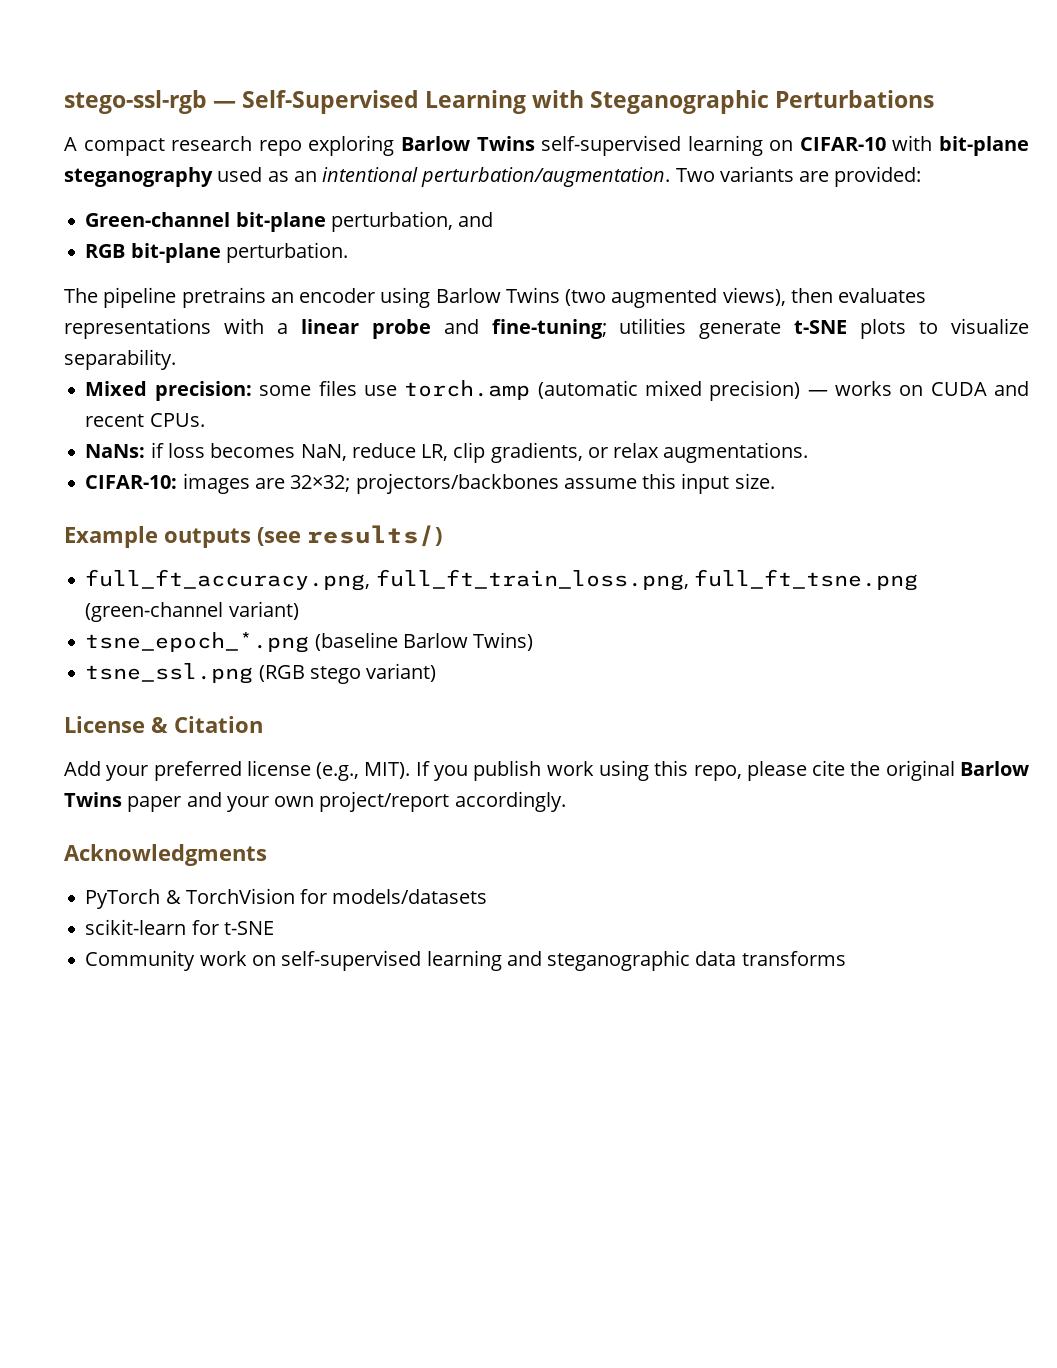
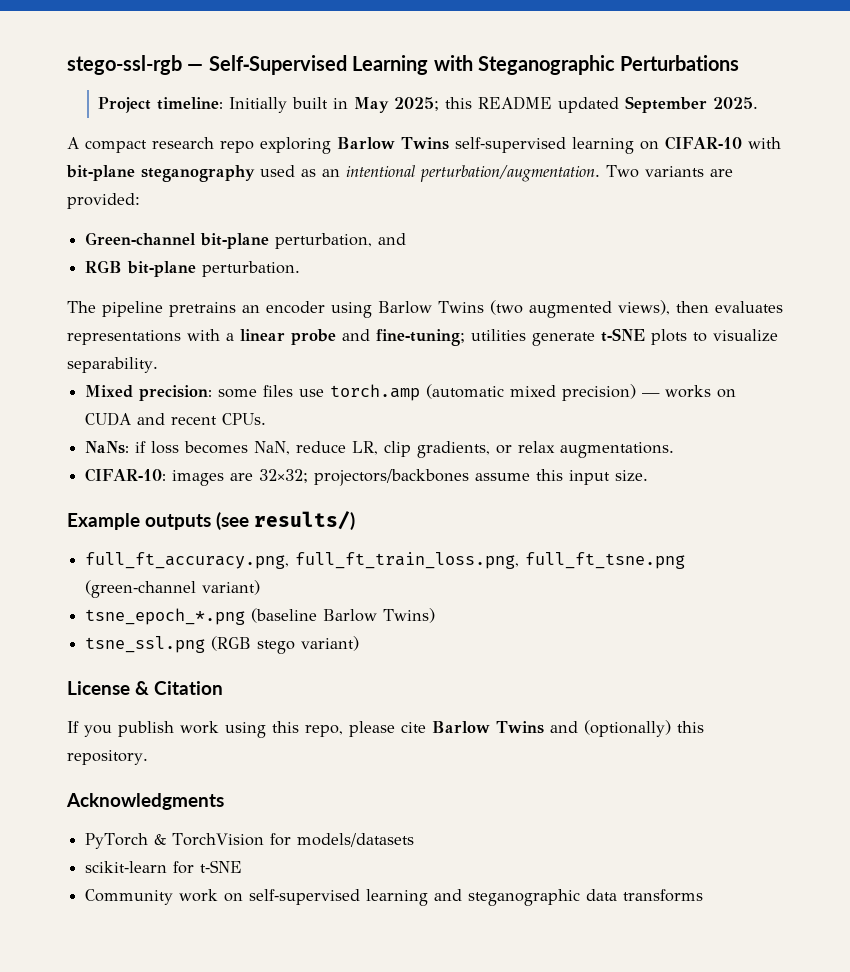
+ Project timeline: Initially built in May 2025; this README updated September 2025.
- Add your preferred license (e.g., MIT). If you publish work using this repo, please cite the original Barlow Twins paper and your own project/report accordingly.
+ If you publish work using this repo, please cite Barlow Twins and (optionally) this repository.

